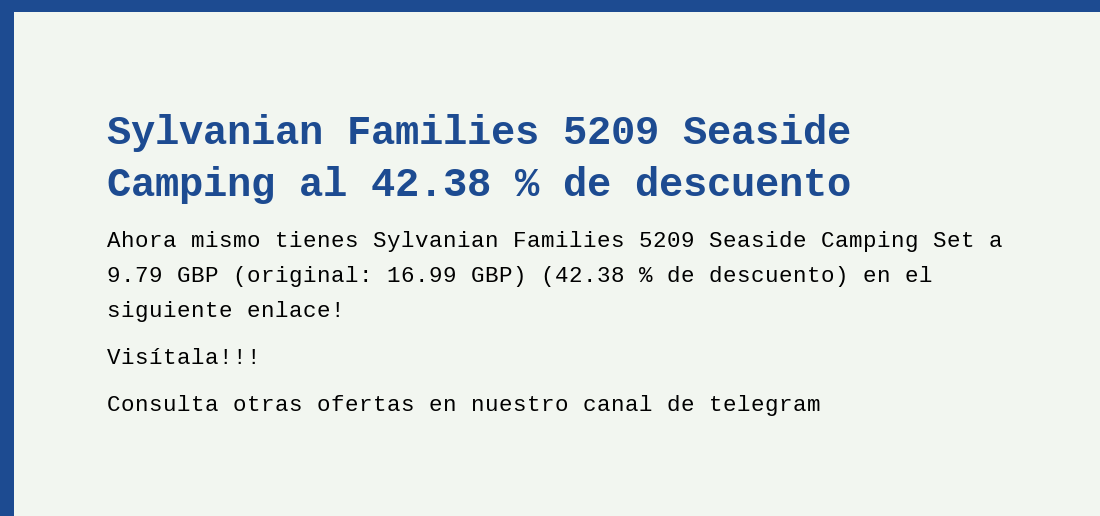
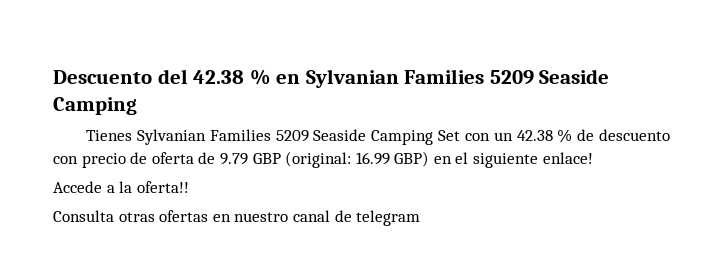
- Sylvanian Families 5209 Seaside Camping al 42.38 % de descuento
- Ahora mismo tienes Sylvanian Families 5209 Seaside Camping Set a 9.79 GBP (original: 16.99 GBP) (42.38 % de descuento) en el siguiente enlace!
+ Descuento del 42.38 % en Sylvanian Families 5209 Seaside Camping
+ Tienes Sylvanian Families 5209 Seaside Camping Set con un 42.38 % de descuento con precio de oferta de 9.79 GBP (original: 16.99 GBP) en el siguiente enlace!
- Visítala!!!
+ Accede a la oferta!!

